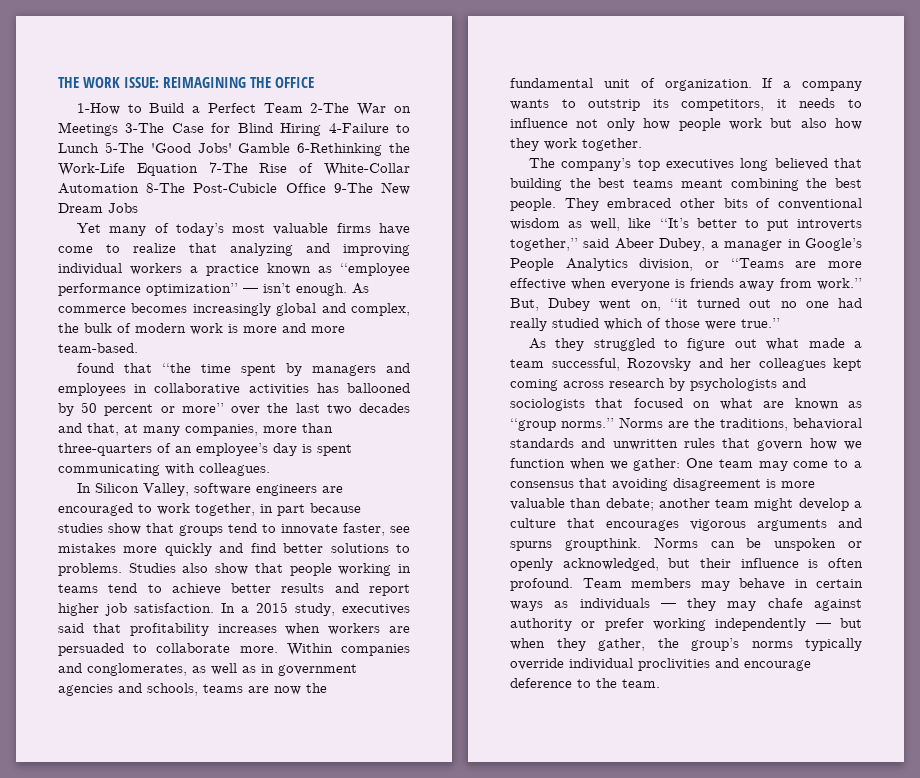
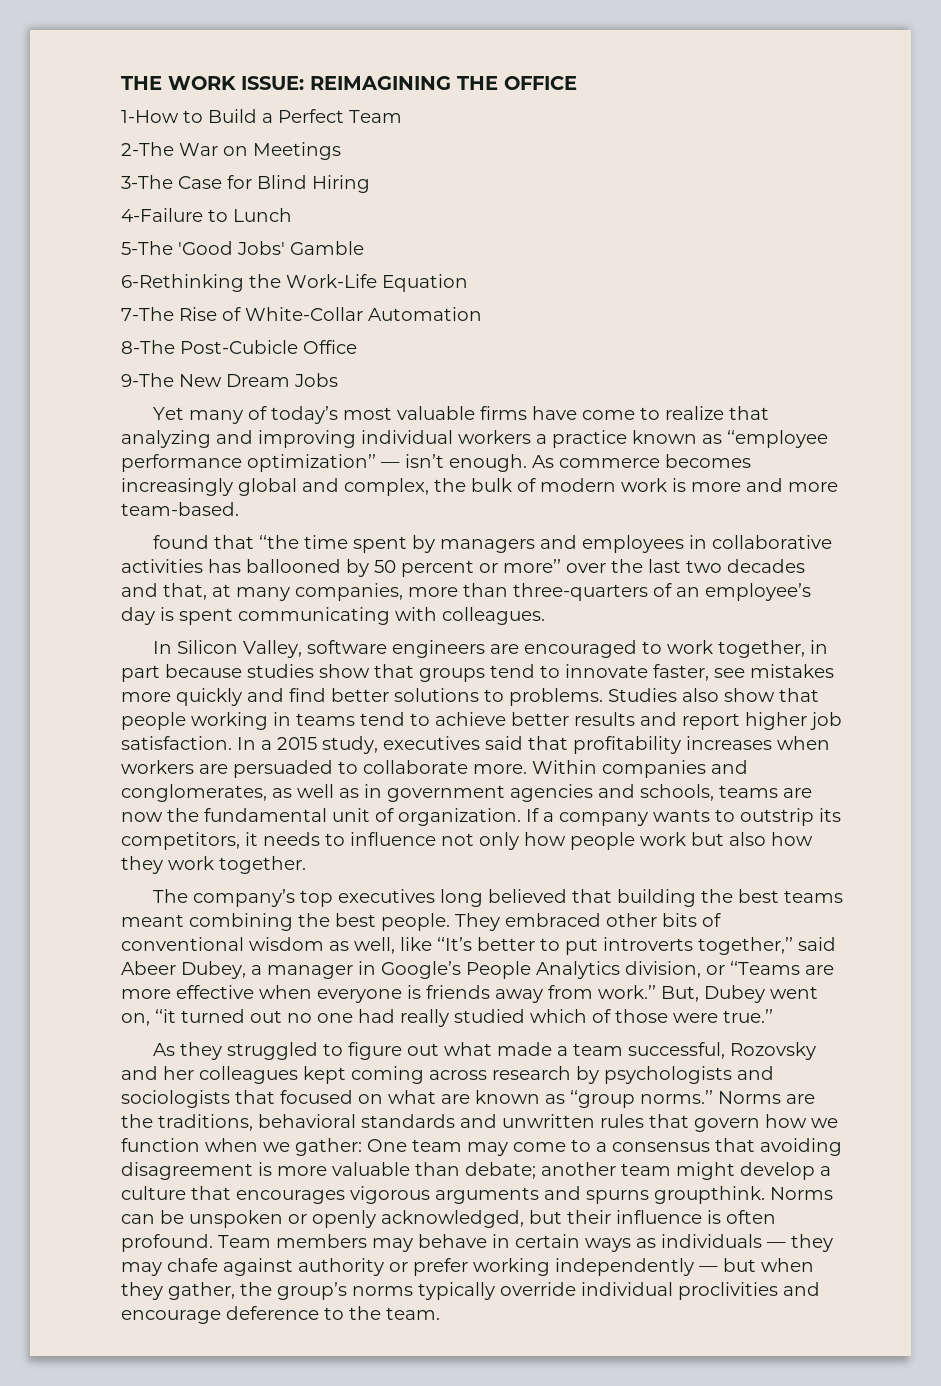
- 1-How to Build a Perfect Team 2-The War on Meetings 3-The Case for Blind Hiring 4-Failure to Lunch 5-The 'Good Jobs' Gamble 6-Rethinking the Work-Life Equation 7-The Rise of White-Collar Automation 8-The Post-Cubicle Office 9-The New Dream Jobs
+ 1-How to Build a Perfect Team
+ 2-The War on Meetings
+ 3-The Case for Blind Hiring
+ 4-Failure to Lunch
+ 5-The 'Good Jobs' Gamble
+ 6-Rethinking the Work-Life Equation
+ 7-The Rise of White-Collar Automation
+ 8-The Post-Cubicle Office
+ 9-The New Dream Jobs

